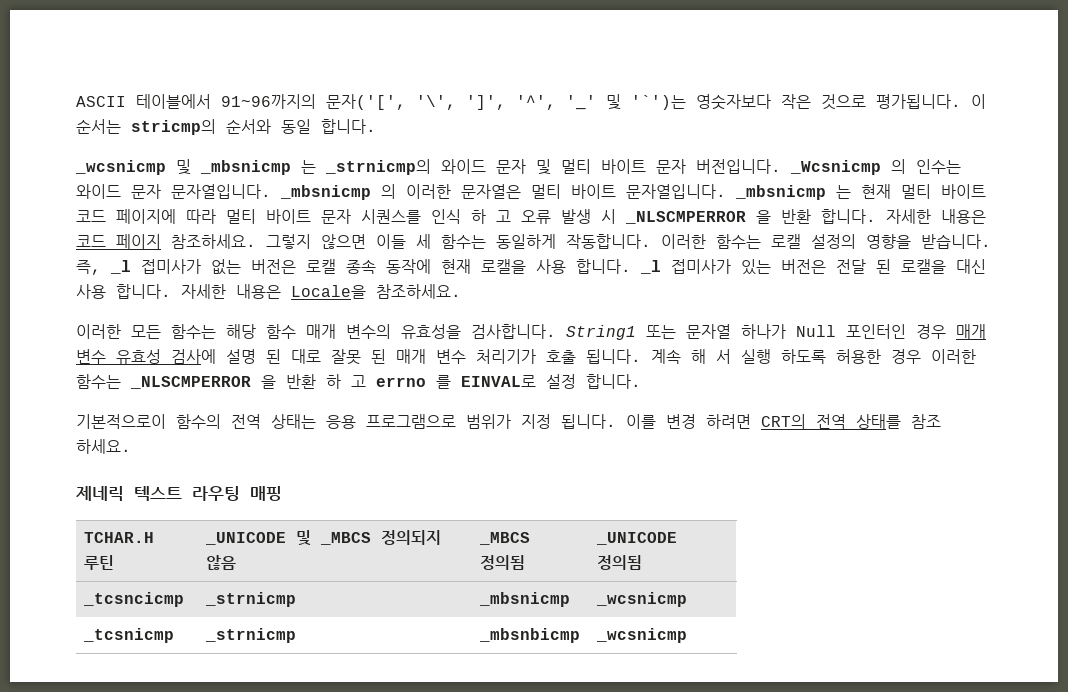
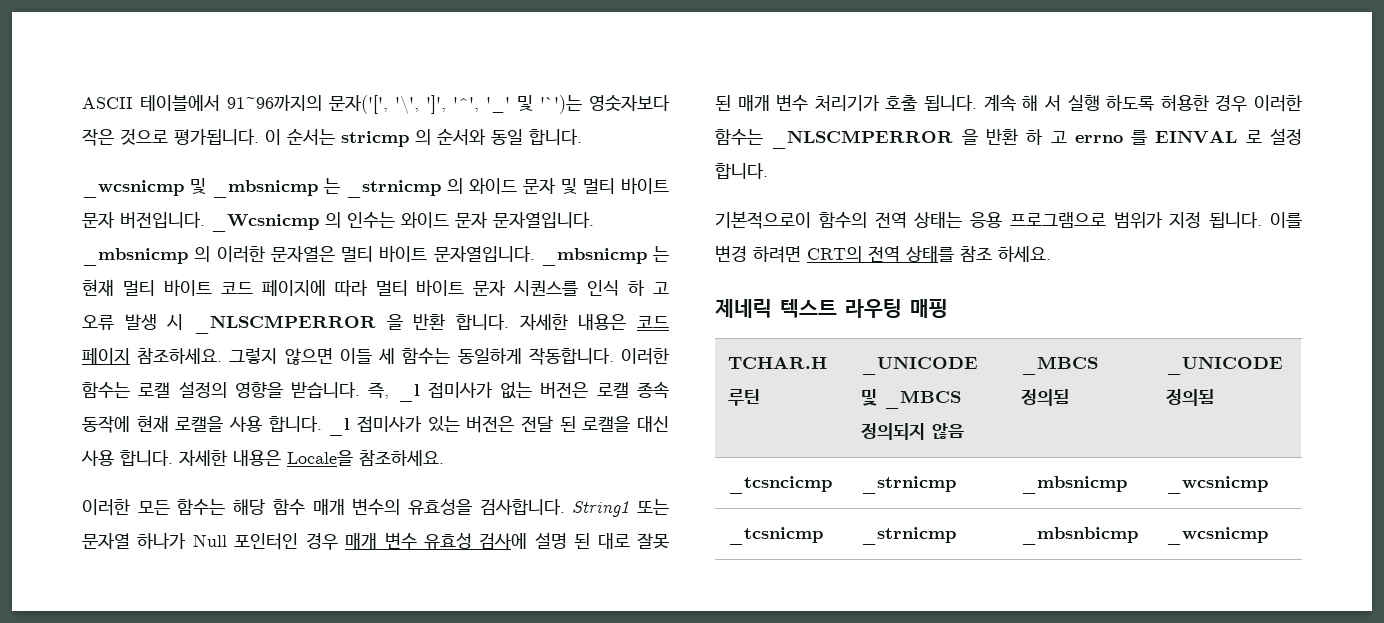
- 이 순서는 stricmp의 순서와 동일 합니다.
+ 이 순서는 stricmp 의 순서와 동일 합니다.
- _wcsnicmp 및 _mbsnicmp 는 _strnicmp의 와이드 문자 및 멀티 바이트 문자 버전입니다.
+ _wcsnicmp 및 _mbsnicmp 는 _strnicmp 의 와이드 문자 및 멀티 바이트 문자 버전입니다.
- 계속 해 서 실행 하도록 허용한 경우 이러한 함수는 _NLSCMPERROR 을 반환 하 고 errno 를 EINVAL로 설정 합니다.
+ 계속 해 서 실행 하도록 허용한 경우 이러한 함수는 _NLSCMPERROR 을 반환 하 고 errno 를 EINVAL 로 설정 합니다.

